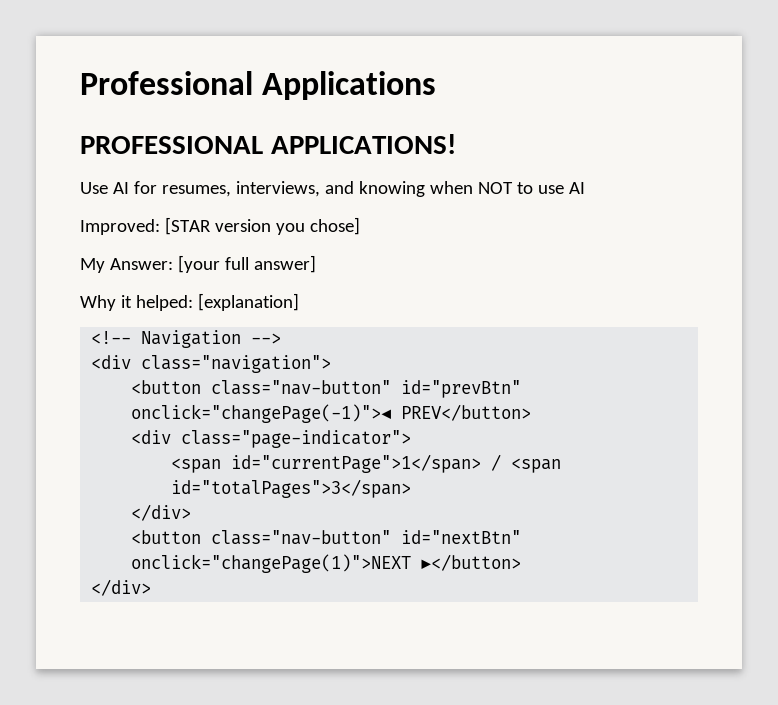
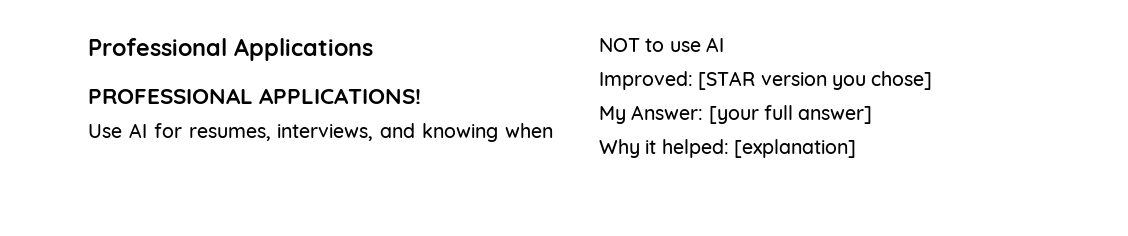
- <!-- Navigation -->
- <div class="navigation">
- <button class="nav-button" id="prevBtn" onclick="changePage(-1)">◄ PREV</button>
- <div class="page-indicator">
- <span id="currentPage">1</span> / <span id="totalPages">3</span>
- </div>
- <button class="nav-button" id="nextBtn" onclick="changePage(1)">NEXT ►</button>
- </div>

